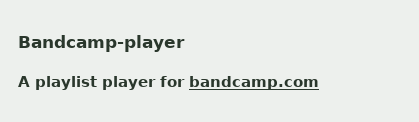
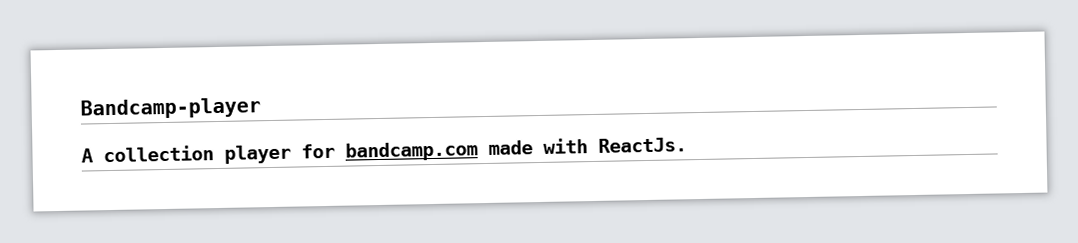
- A playlist player for bandcamp.com
+ A collection player for bandcamp.com made with ReactJs.

